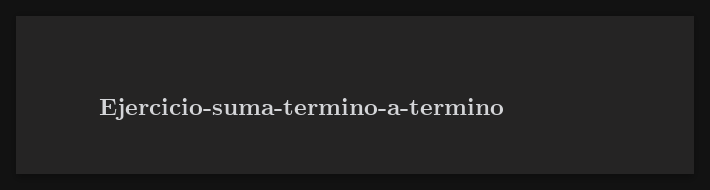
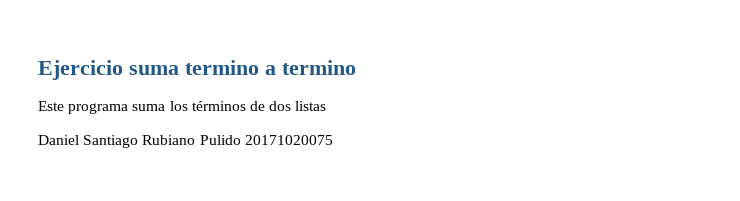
- Ejercicio-suma-termino-a-termino
+ Ejercicio suma termino a termino
+ Este programa suma los términos de dos listas
+ Daniel Santiago Rubiano Pulido 20171020075

